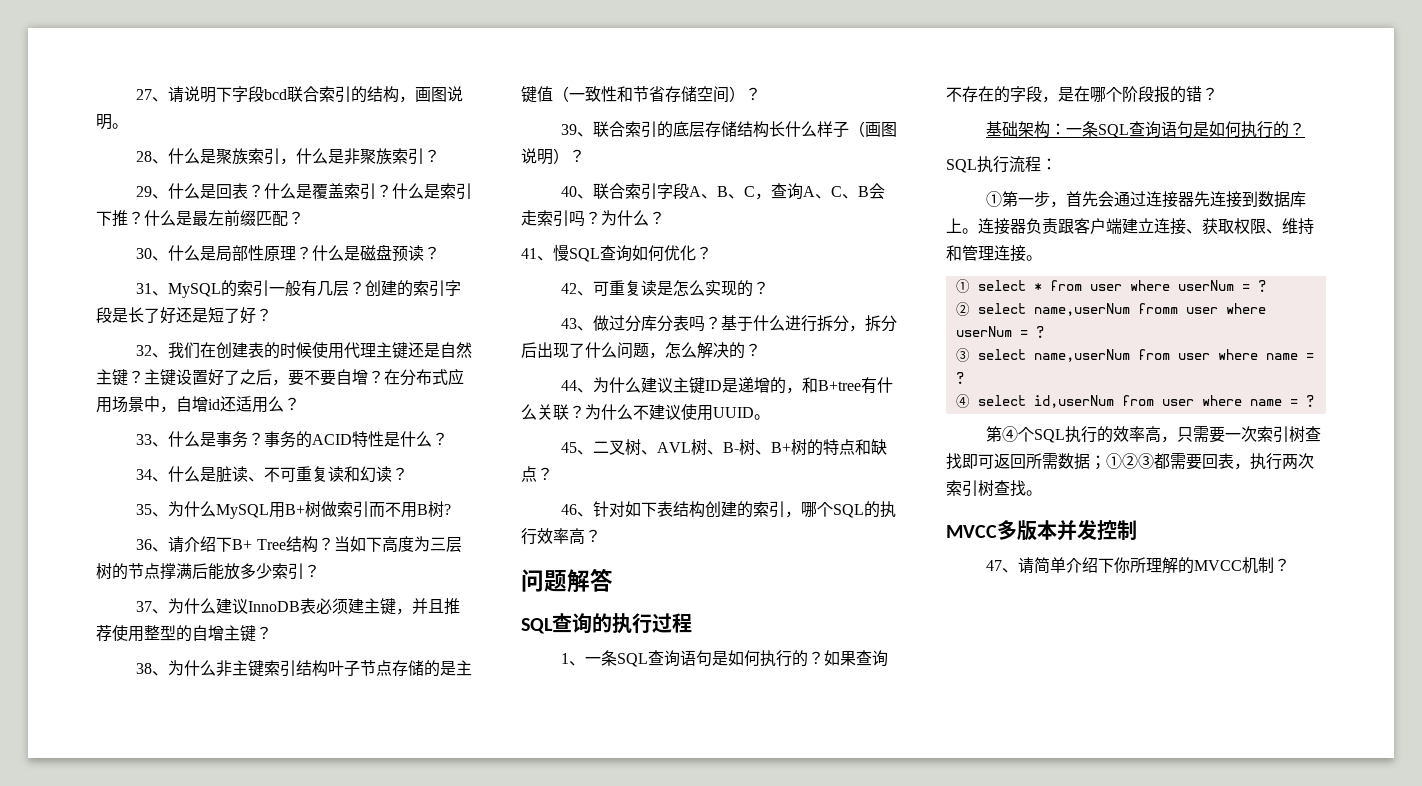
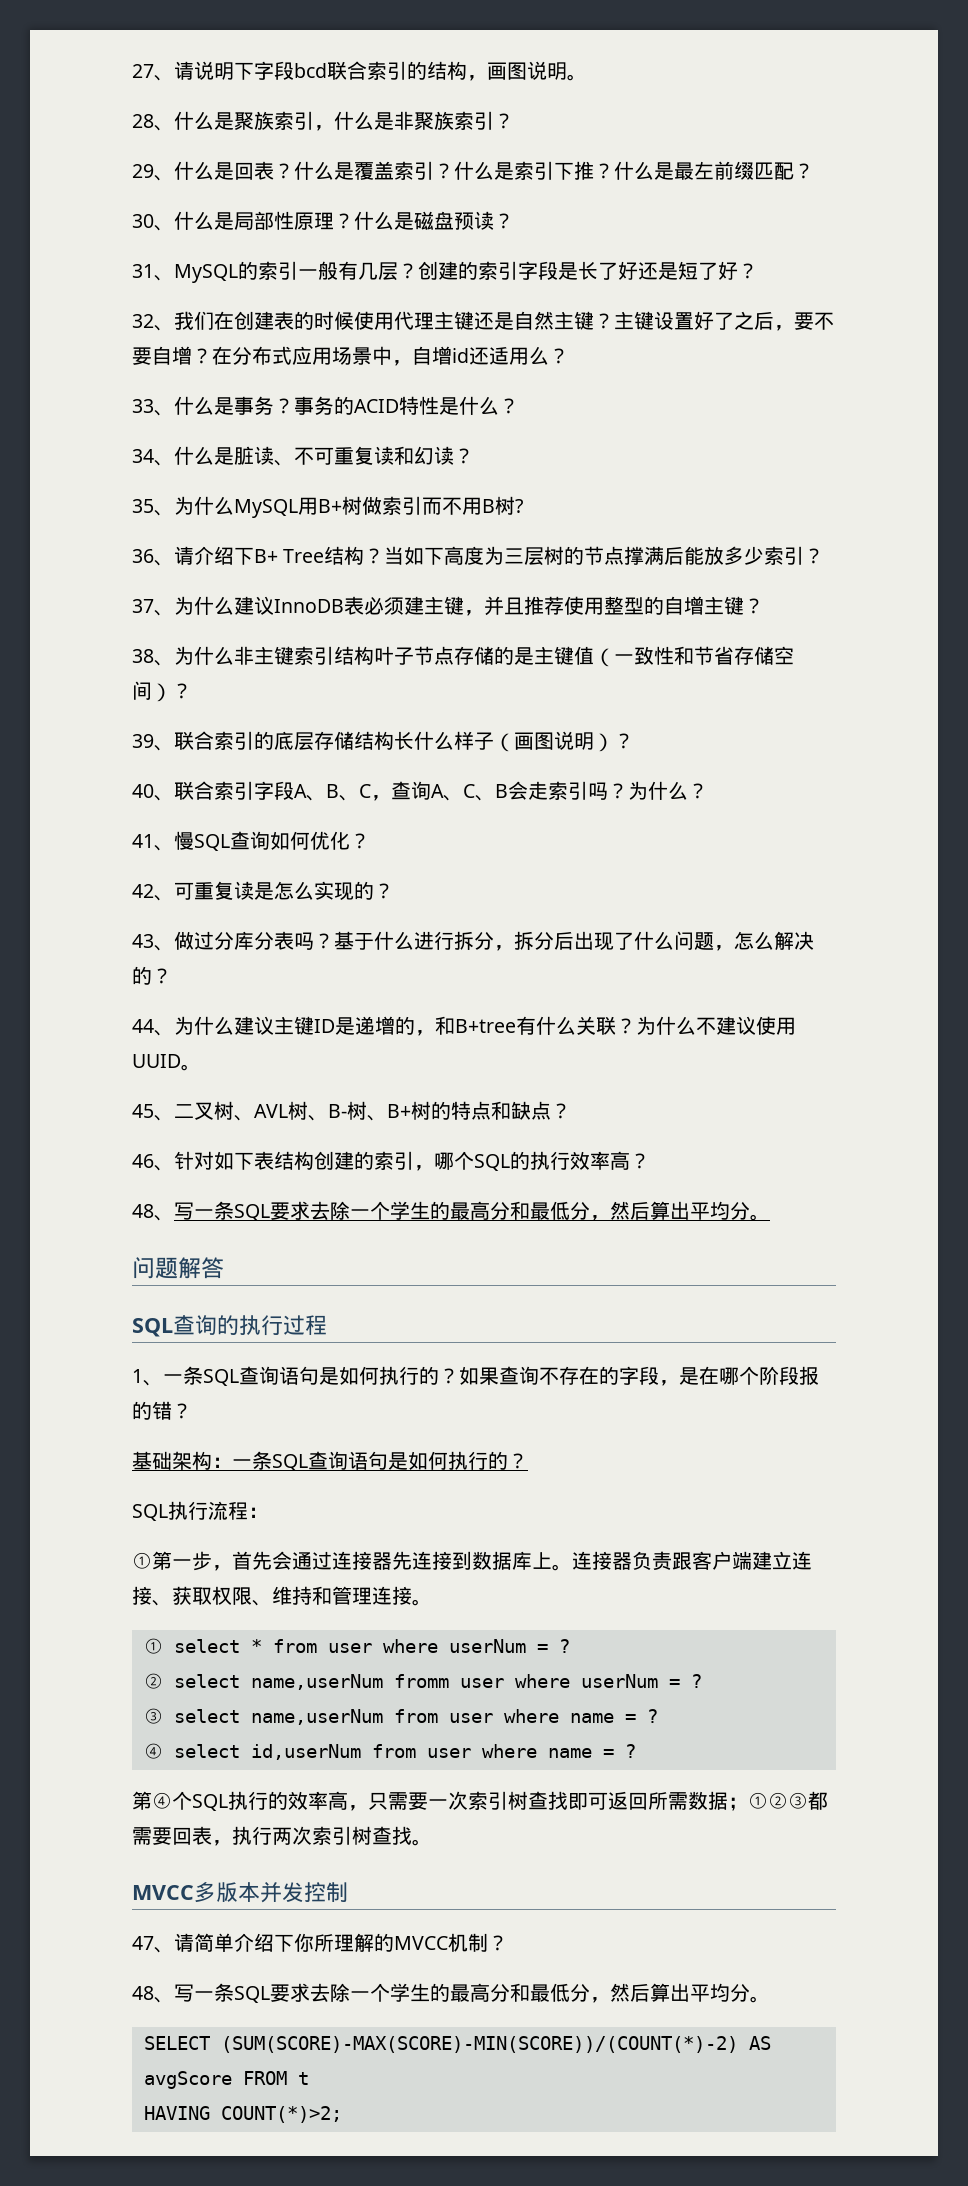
  46、针对如下表结构创建的索引，哪个SQL的执行效率高？
+ 48、写一条SQL要求去除一个学生的最高分和最低分，然后算出平均分。
  47、请简单介绍下你所理解的MVCC机制？
+ 48、写一条SQL要求去除一个学生的最高分和最低分，然后算出平均分。
+ SELECT (SUM(SCORE)-MAX(SCORE)-MIN(SCORE))/(COUNT(*)-2) AS avgScore FROM t
+ HAVING COUNT(*)>2;

